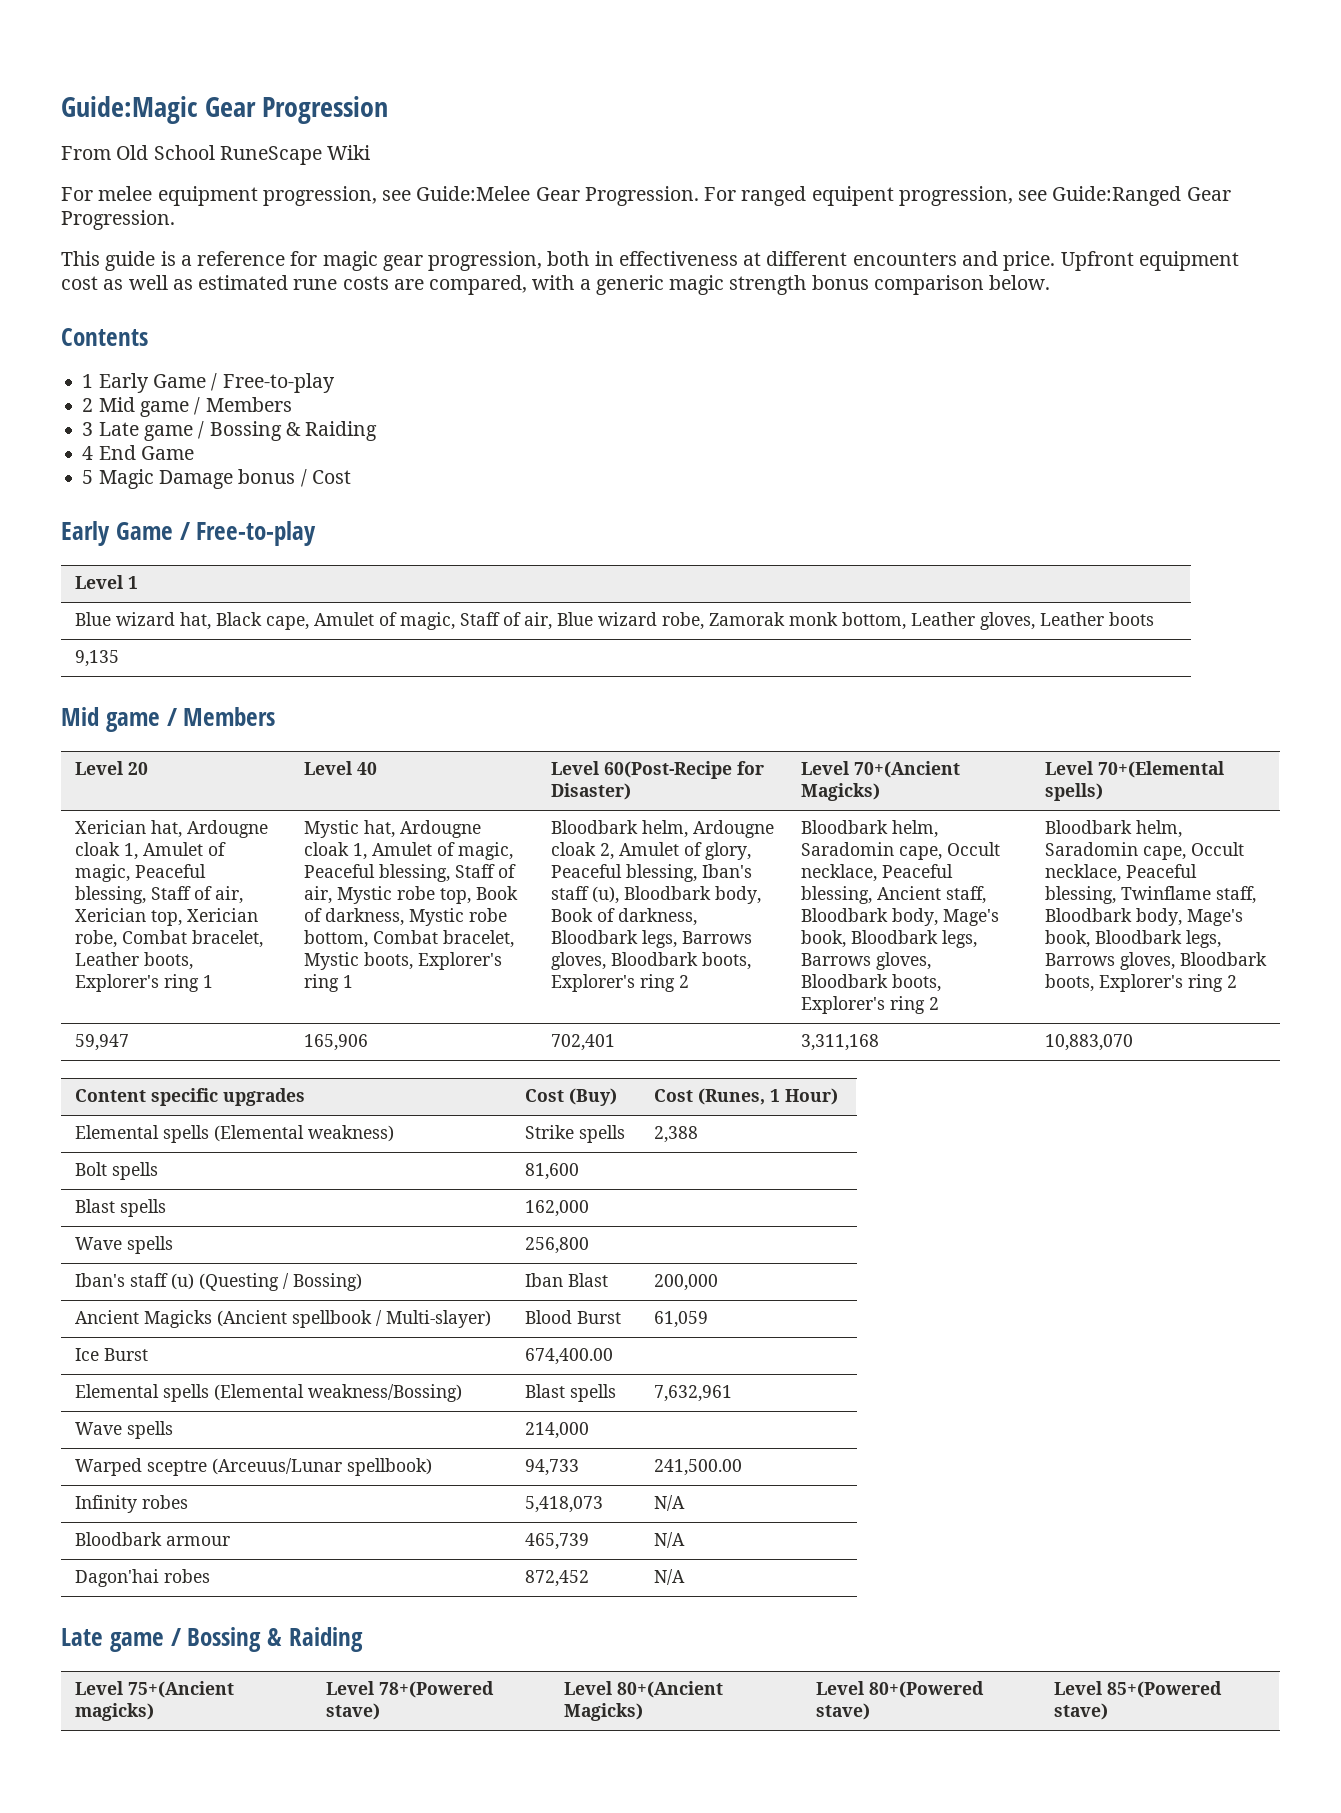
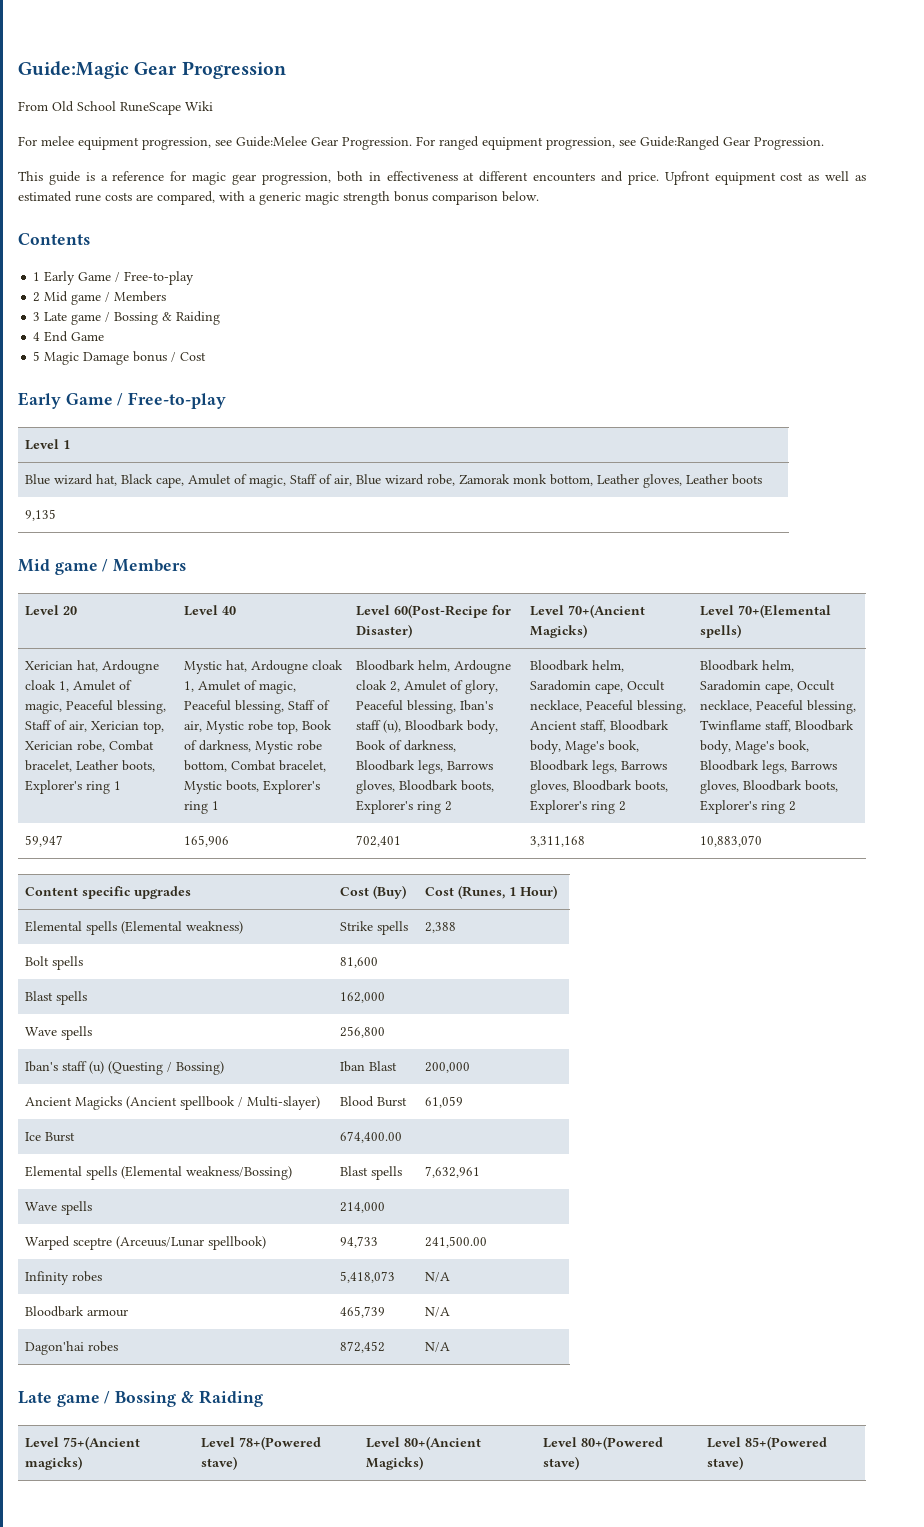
- For ranged equipent progression, see Guide:Ranged Gear Progression.
+ For ranged equipment progression, see Guide:Ranged Gear Progression.

